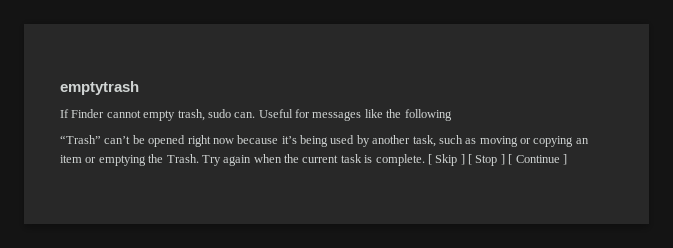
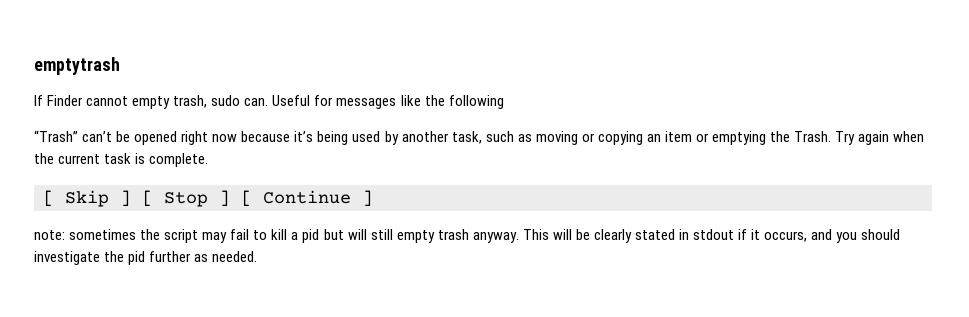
- Try again when the current task is complete. [ Skip ] [ Stop ] [ Continue ]
+ Try again when the current task is complete.
+ [ Skip ] [ Stop ] [ Continue ]
+ note: sometimes the script may fail to kill a pid but will still empty trash anyway. This will be clearly stated in stdout if it occurs, and you should investigate the pid further as needed.

